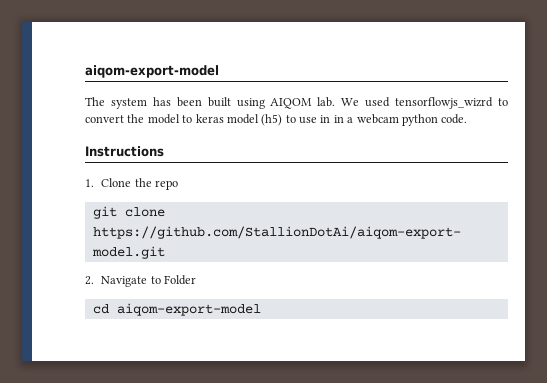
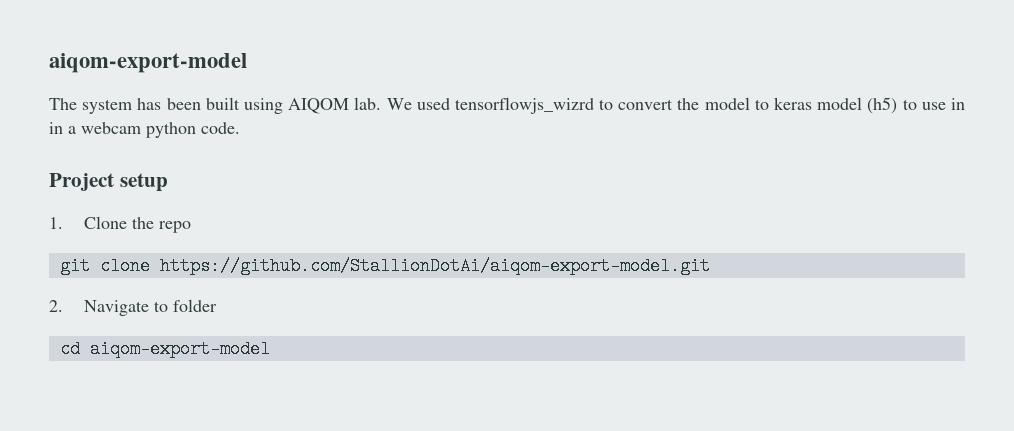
- Instructions
+ Project setup
- 2. Navigate to Folder
+ 2. Navigate to folder

